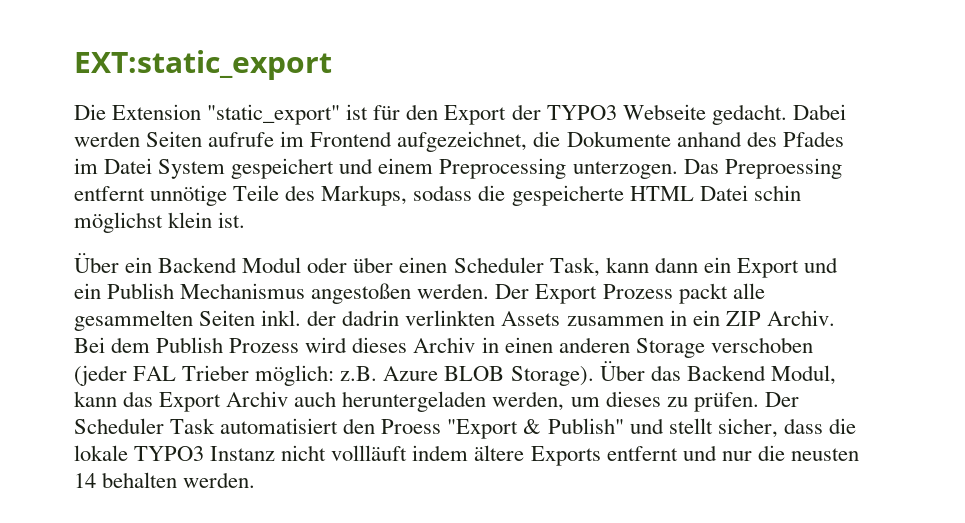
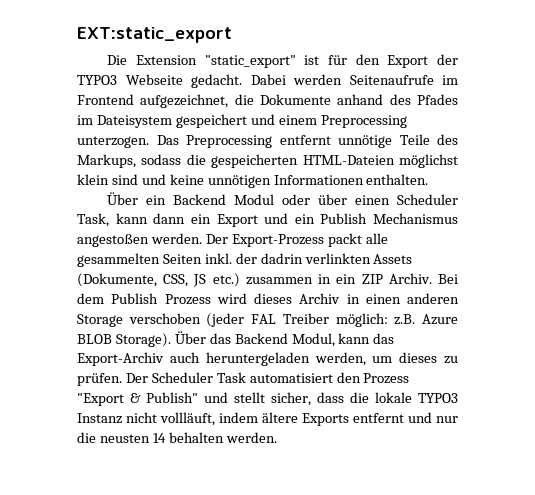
- Dabei werden Seiten aufrufe im Frontend aufgezeichnet, die Dokumente anhand des Pfades im Datei System gespeichert und einem Preprocessing unterzogen.
+ Dabei werden Seitenaufrufe im Frontend aufgezeichnet, die Dokumente anhand des Pfades im Dateisystem gespeichert und einem Preprocessing unterzogen.
- Das Preproessing entfernt unnötige Teile des Markups, sodass die gespeicherte HTML Datei schin möglichst klein ist.
+ Das Preprocessing entfernt unnötige Teile des Markups, sodass die gespeicherten HTML-Dateien möglichst klein sind und keine unnötigen Informationen enthalten.
- Der Export Prozess packt alle gesammelten Seiten inkl. der dadrin verlinkten Assets zusammen in ein ZIP Archiv.
+ Der Export-Prozess packt alle gesammelten Seiten inkl. der dadrin verlinkten Assets (Dokumente, CSS, JS etc.) zusammen in ein ZIP Archiv.
- Bei dem Publish Prozess wird dieses Archiv in einen anderen Storage verschoben (jeder FAL Trieber möglich: z.B. Azure BLOB Storage).
+ Bei dem Publish Prozess wird dieses Archiv in einen anderen Storage verschoben (jeder FAL Treiber möglich: z.B. Azure BLOB Storage).
- Über das Backend Modul, kann das Export Archiv auch heruntergeladen werden, um dieses zu prüfen.
+ Über das Backend Modul, kann das Export-Archiv auch heruntergeladen werden, um dieses zu prüfen.
- Der Scheduler Task automatisiert den Proess "Export & Publish" und stellt sicher, dass die lokale TYPO3 Instanz nicht vollläuft indem ältere Exports entfernt und nur die neusten 14 behalten werden.
+ Der Scheduler Task automatisiert den Prozess "Export & Publish" und stellt sicher, dass die lokale TYPO3 Instanz nicht vollläuft, indem ältere Exports entfernt und nur die neusten 14 behalten werden.

